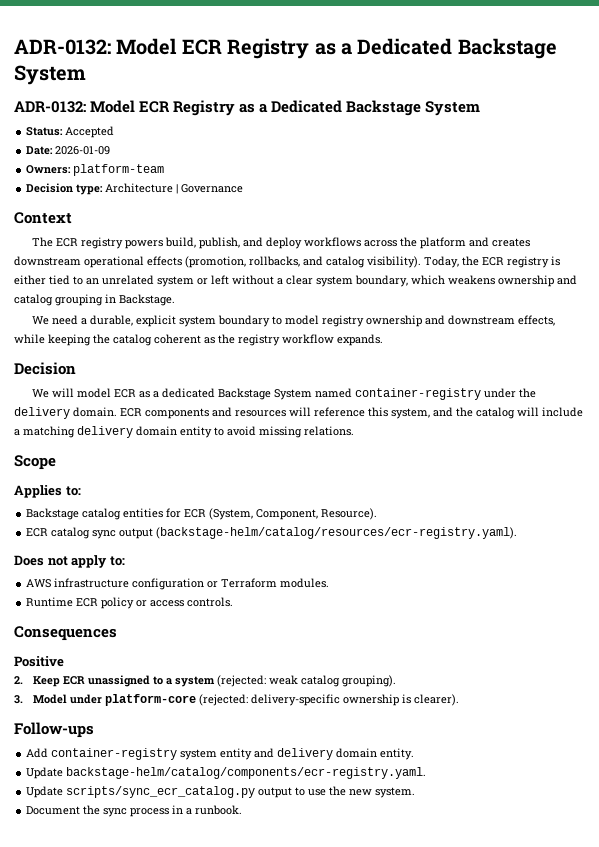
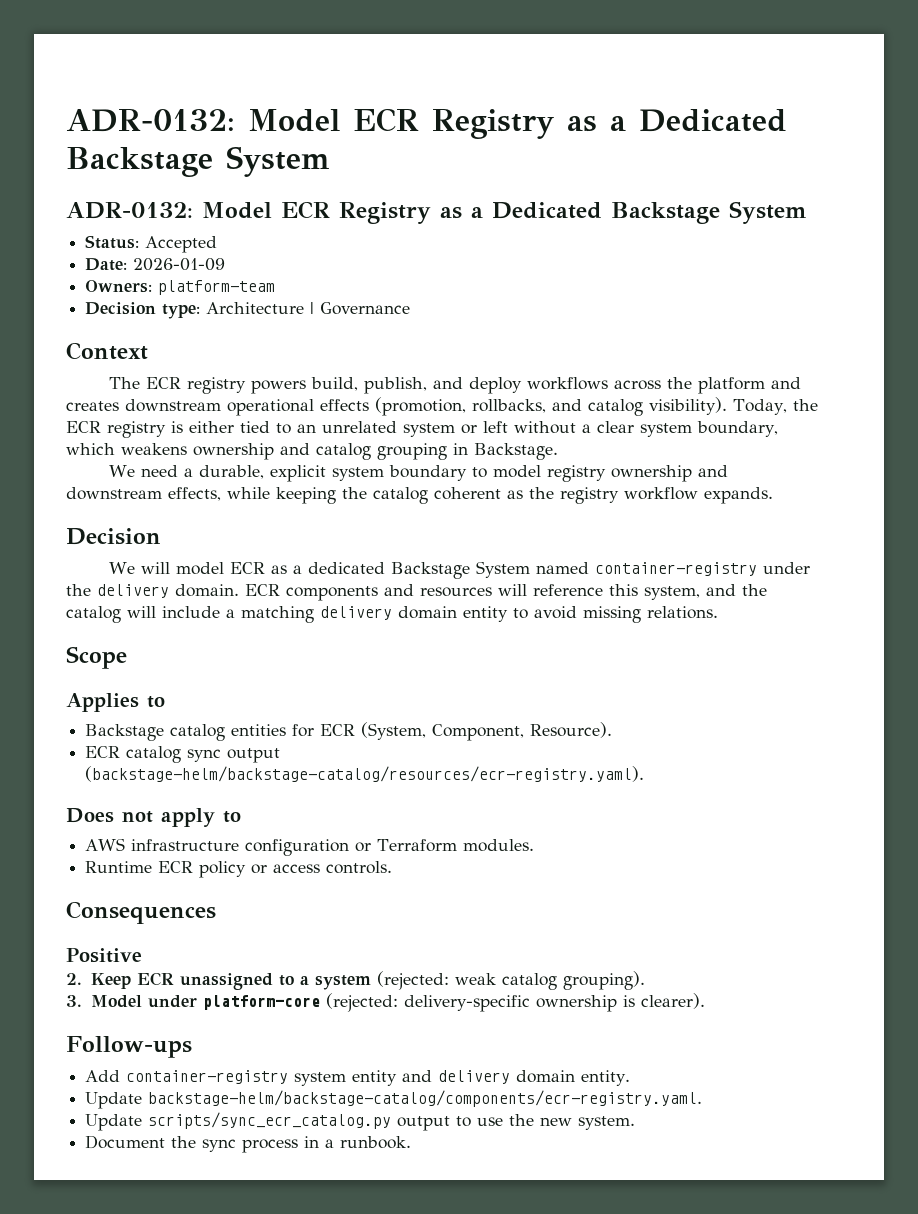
- Applies to:
+ Applies to
- ECR catalog sync output (backstage-helm/catalog/resources/ecr-registry.yaml).
+ ECR catalog sync output (backstage-helm/backstage-catalog/resources/ecr-registry.yaml).
- Does not apply to:
+ Does not apply to
- Update backstage-helm/catalog/components/ecr-registry.yaml.
+ Update backstage-helm/backstage-catalog/components/ecr-registry.yaml.

